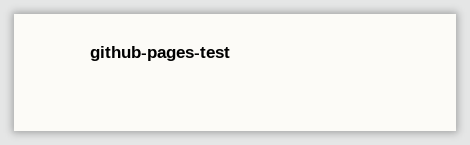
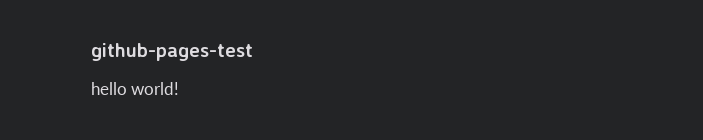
+ hello world!

